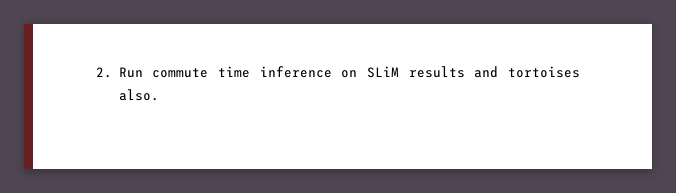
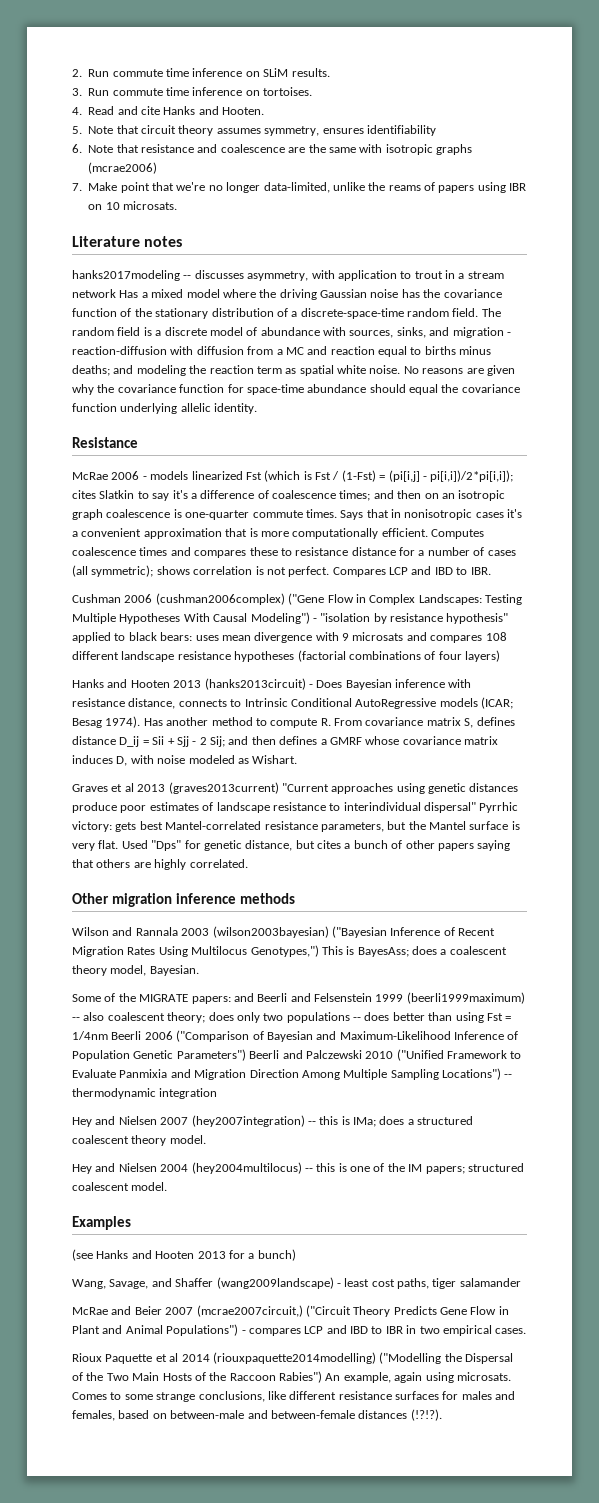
- 2. Run commute time inference on SLiM results and tortoises also.
+ 2. Run commute time inference on SLiM results.
+ 3. Run commute time inference on tortoises.
+ 4. Read and cite Hanks and Hooten.
+ 5. Note that circuit theory assumes symmetry, ensures identifiability
+ 6. Note that resistance and coalescence are the same with isotropic graphs (mcrae2006)
+ 7. Make point that we're no longer data-limited, unlike the reams of papers using IBR on 10 microsats.
+ Literature notes
+ hanks2017modeling -- discusses asymmetry, with application to trout in a stream network Has a mixed model where the driving Gaussian noise has the covariance function of the stationary distribution of a discrete-space-time random field. The random field is a discrete model of abundance with sources, sinks, and migration - reaction-diffusion with diffusion from a MC and reaction equal to births minus deaths; and modeling the reaction term as spatial white noise. No reasons are given why the covariance function for space-time abundance should equal the covariance function underlying allelic identity.
+ Resistance
+ McRae 2006 - models linearized Fst (which is Fst / (1-Fst) = (pi[i,j] - pi[i,i])/2*pi[i,i]); cites Slatkin to say it's a difference of coalescence times; and then on an isotropic graph coalescence is one-quarter commute times. Says that in nonisotropic cases it's a convenient approximation that is more computationally efficient. Computes coalescence times and compares these to resistance distance for a number of cases (all symmetric); shows correlation is not perfect. Compares LCP and IBD to IBR.
+ Cushman 2006 (cushman2006complex) ("Gene Flow in Complex Landscapes: Testing Multiple Hypotheses With Causal Modeling") - "isolation by resistance hypothesis" applied to black bears: uses mean divergence with 9 microsats and compares 108 different landscape resistance hypotheses (factorial combinations of four layers)
+ Hanks and Hooten 2013 (hanks2013circuit) - Does Bayesian inference with resistance distance, connects to Intrinsic Conditional AutoRegressive models (ICAR; Besag 1974). Has another method to compute R. From covariance matrix S, defines distance D_ij = Sii + Sjj - 2 Sij; and then defines a GMRF whose covariance matrix induces D, with noise modeled as Wishart.
+ Graves et al 2013 (graves2013current) "Current approaches using genetic distances produce poor estimates of landscape resistance to interindividual dispersal" Pyrrhic victory: gets best Mantel-correlated resistance parameters, but the Mantel surface is very flat. Used "Dps" for genetic distance, but cites a bunch of other papers saying that others are highly correlated.
+ Other migration inference methods
+ Wilson and Rannala 2003 (wilson2003bayesian) ("Bayesian Inference of Recent Migration Rates Using Multilocus Genotypes,") This is BayesAss; does a coalescent theory model, Bayesian.
+ Some of the MIGRATE papers: and Beerli and Felsenstein 1999 (beerli1999maximum) -- also coalescent theory; does only two populations -- does better than using Fst = 1/4nm Beerli 2006 ("Comparison of Bayesian and Maximum-Likelihood Inference of Population Genetic Parameters") Beerli and Palczewski 2010 ("Unified Framework to Evaluate Panmixia and Migration Direction Among Multiple Sampling Locations") -- thermodynamic integration
+ Hey and Nielsen 2007 (hey2007integration) -- this is IMa; does a structured coalescent theory model.
+ Hey and Nielsen 2004 (hey2004multilocus) -- this is one of the IM papers; structured coalescent model.
+ Examples
+ (see Hanks and Hooten 2013 for a bunch)
+ Wang, Savage, and Shaffer (wang2009landscape) - least cost paths, tiger salamander
+ McRae and Beier 2007 (mcrae2007circuit,) ("Circuit Theory Predicts Gene Flow in Plant and Animal Populations") - compares LCP and IBD to IBR in two empirical cases.
+ Rioux Paquette et al 2014 (riouxpaquette2014modelling) ("Modelling the Dispersal of the Two Main Hosts of the Raccoon Rabies") An example, again using microsats. Comes to some strange conclusions, like different resistance surfaces for males and females, based on between-male and between-female distances (!?!?).

